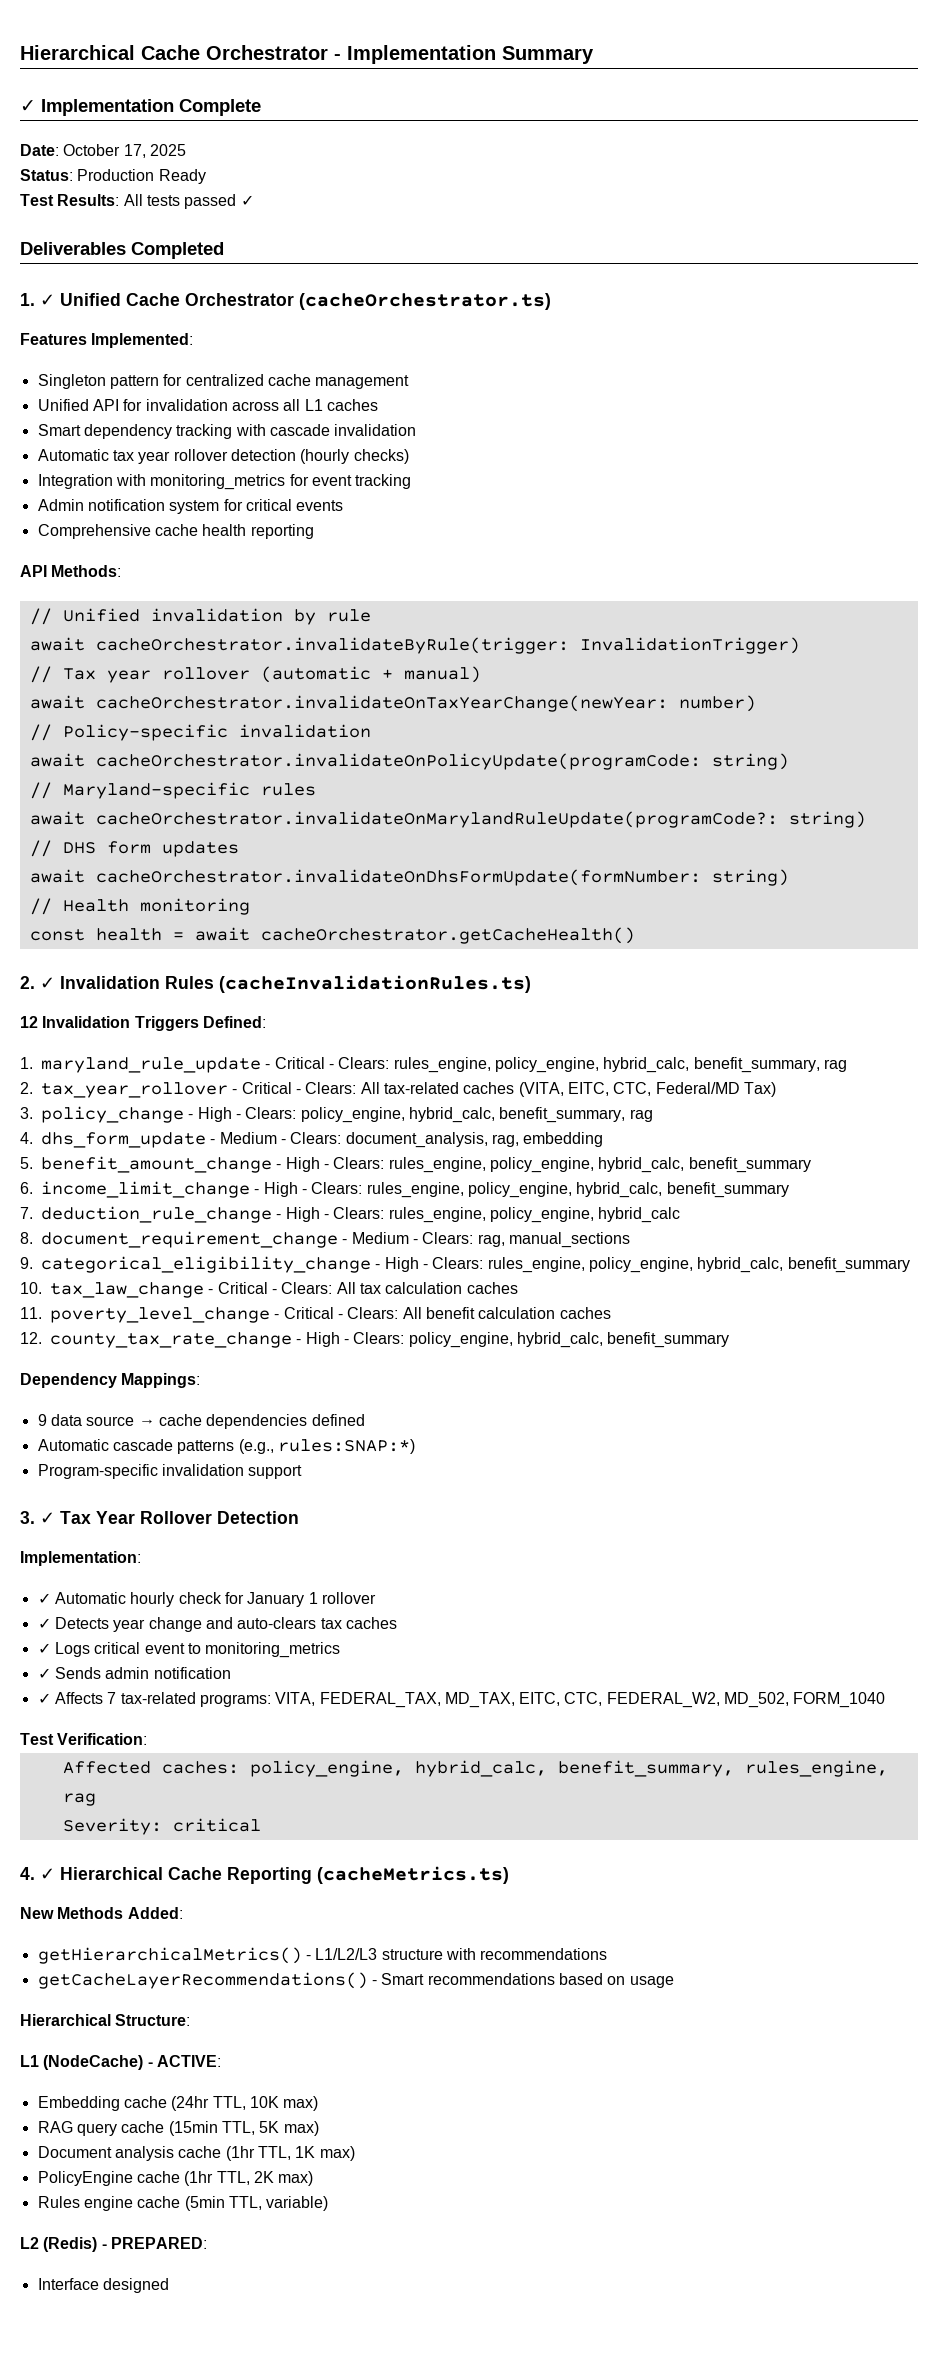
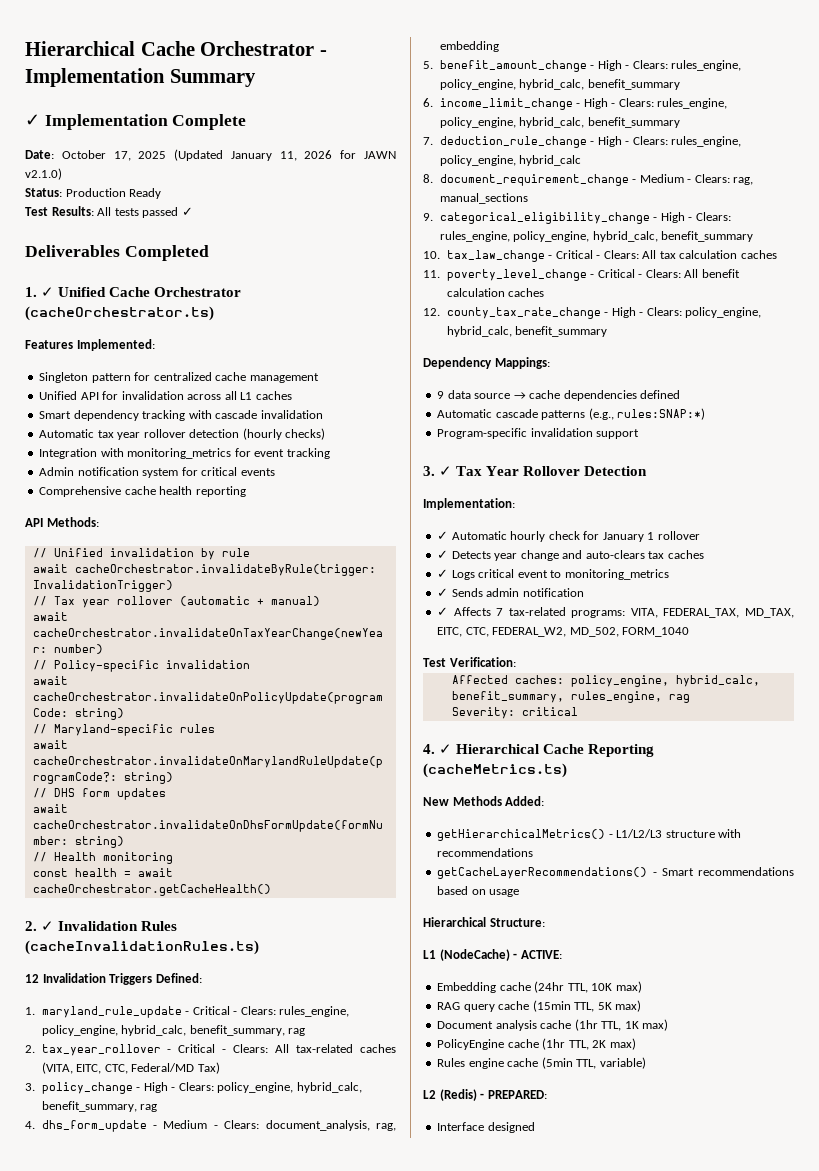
- Date: October 17, 2025
+ Date: October 17, 2025 (Updated January 11, 2026 for JAWN v2.1.0)

